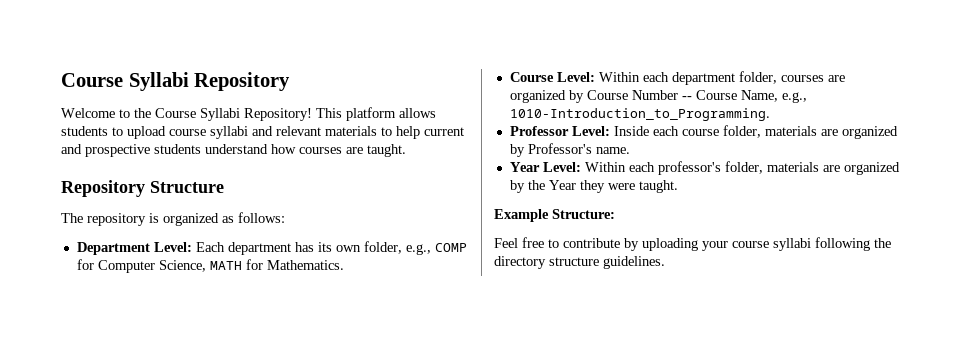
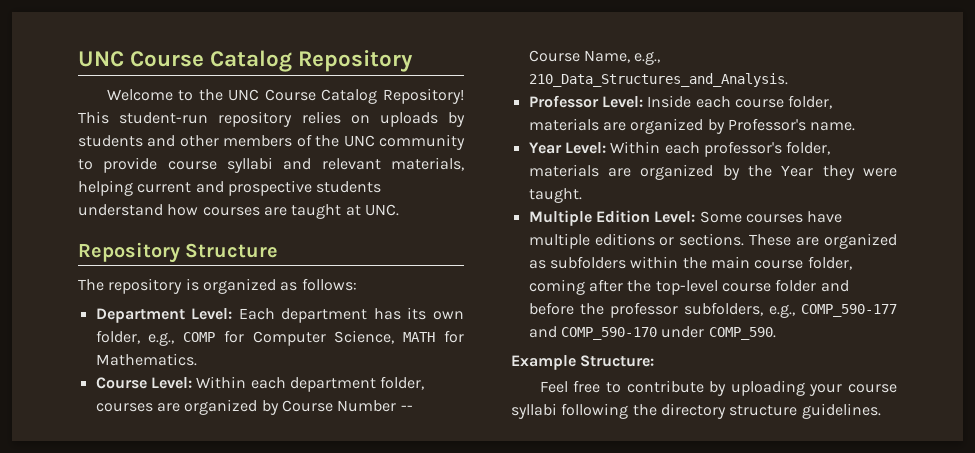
- Course Syllabi Repository
+ UNC Course Catalog Repository
- Welcome to the Course Syllabi Repository! This platform allows students to upload course syllabi and relevant materials to help current and prospective students understand how courses are taught.
+ Welcome to the UNC Course Catalog Repository! This student-run repository relies on uploads by students and other members of the UNC community to provide course syllabi and relevant materials, helping current and prospective students understand how courses are taught at UNC.
- Course Level: Within each department folder, courses are organized by Course Number -- Course Name, e.g., 1010-Introduction_to_Programming.
+ Course Level: Within each department folder, courses are organized by Course Number -- Course Name, e.g., 210_Data_Structures_and_Analysis.
+ Multiple Edition Level: Some courses have multiple editions or sections. These are organized as subfolders within the main course folder, coming after the top-level course folder and before the professor subfolders, e.g., COMP_590-177 and COMP_590-170 under COMP_590.

